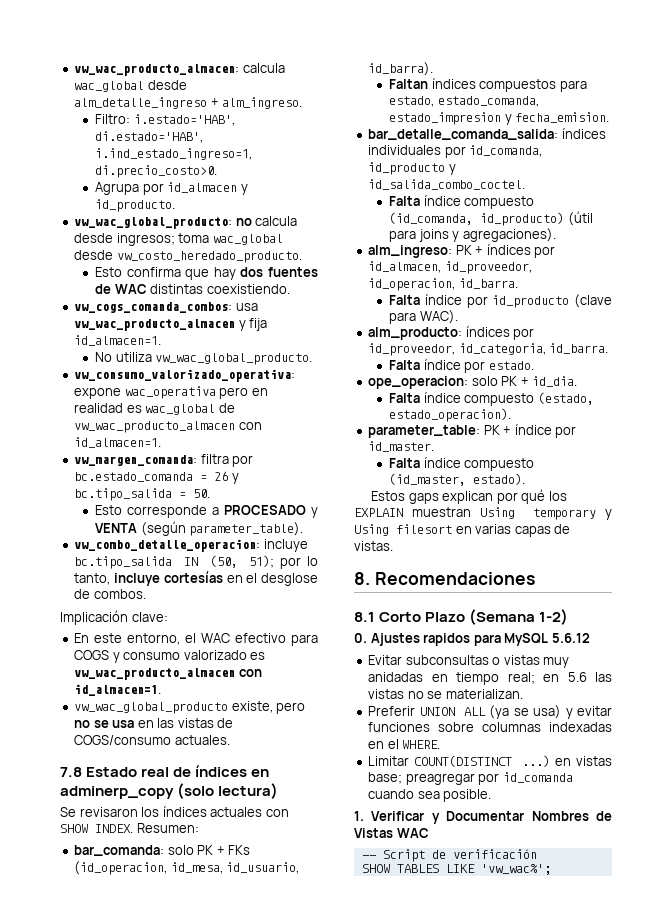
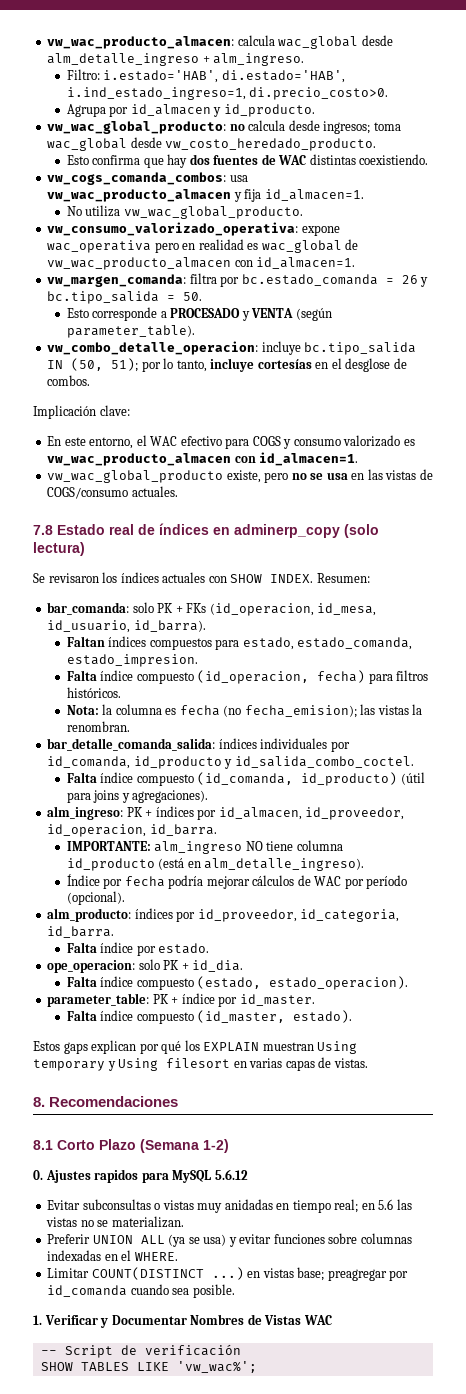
- Faltan índices compuestos para estado, estado_comanda, estado_impresion y fecha_emision.
+ Faltan índices compuestos para estado, estado_comanda, estado_impresion.
+ Falta índice compuesto (id_operacion, fecha) para filtros históricos.
+ Nota: la columna es fecha (no fecha_emision); las vistas la renombran.
- Falta índice por id_producto (clave para WAC).
+ IMPORTANTE: alm_ingreso NO tiene columna id_producto (está en alm_detalle_ingreso).
+ Índice por fecha podría mejorar cálculos de WAC por período (opcional).

